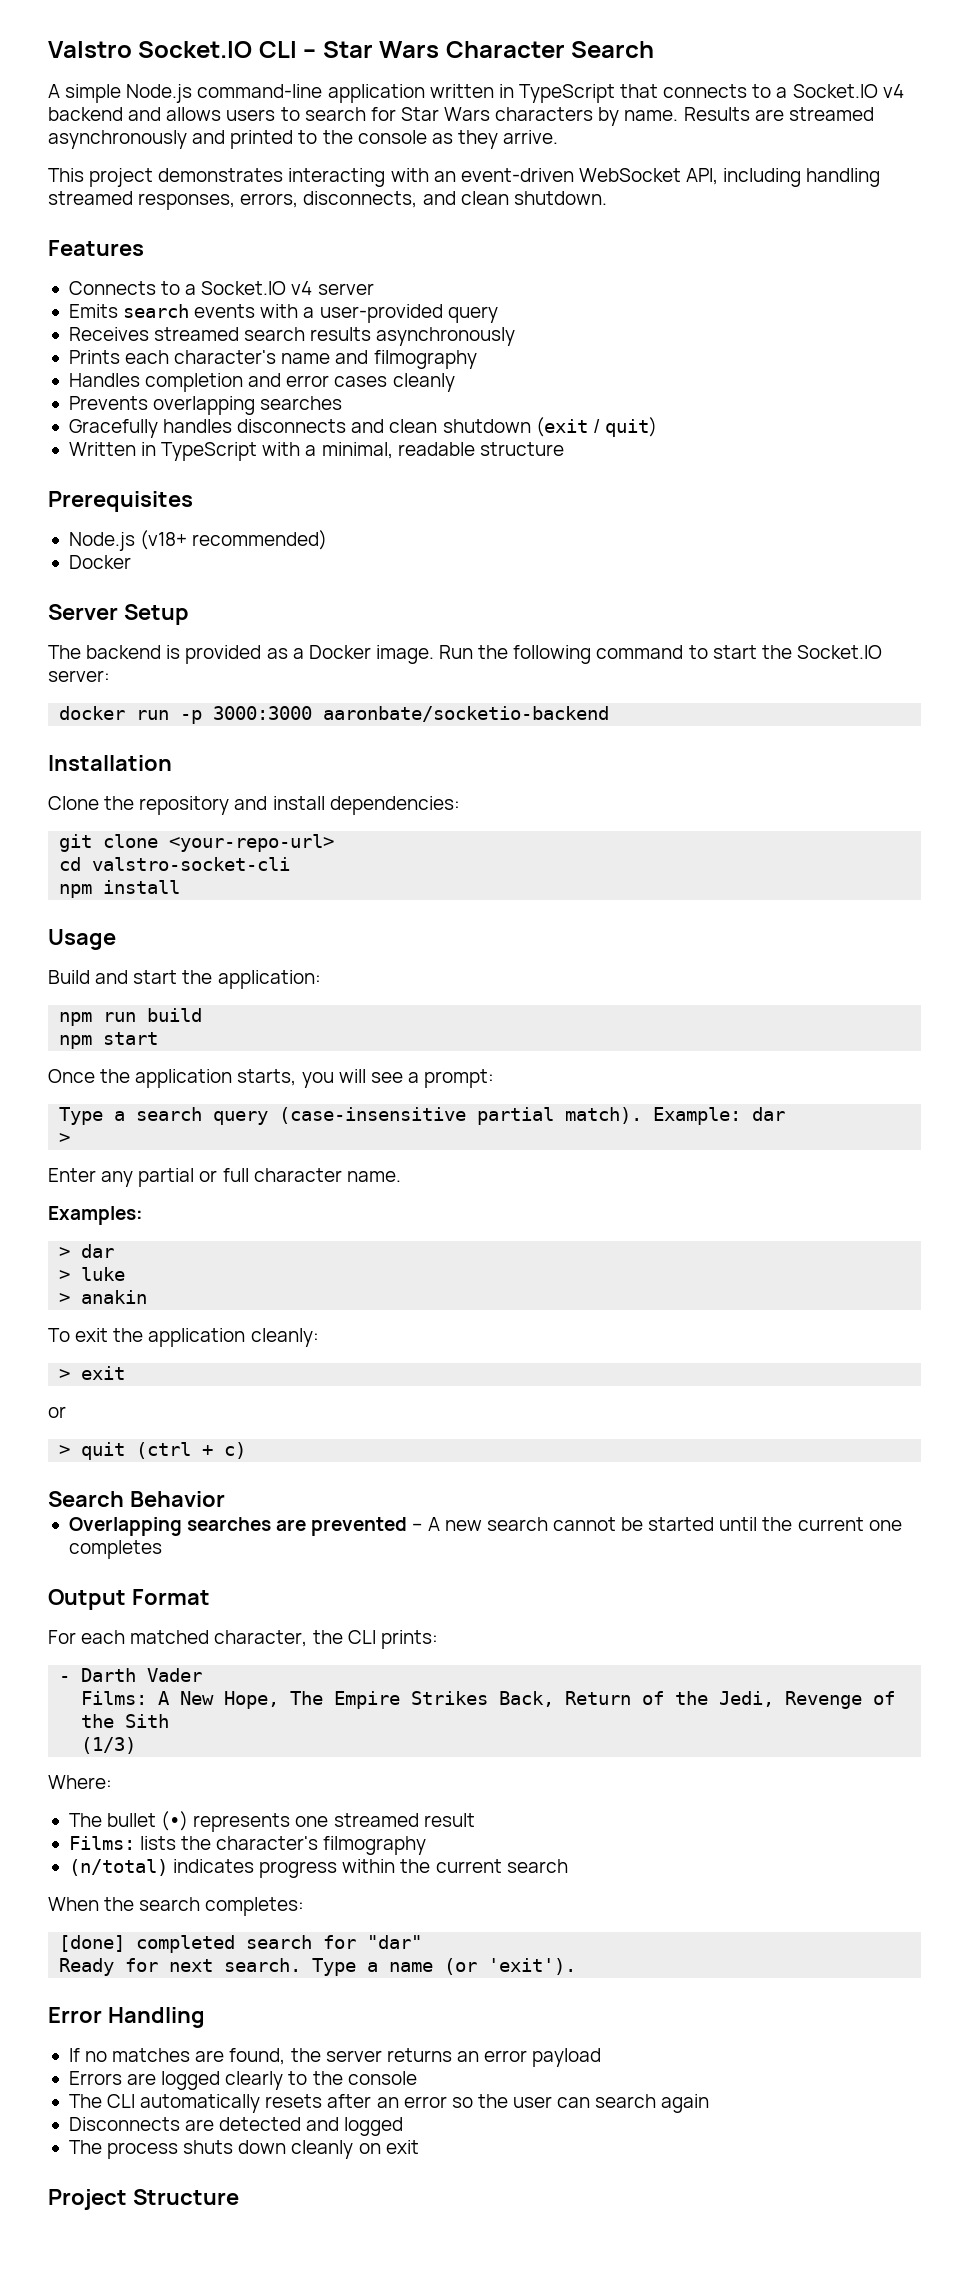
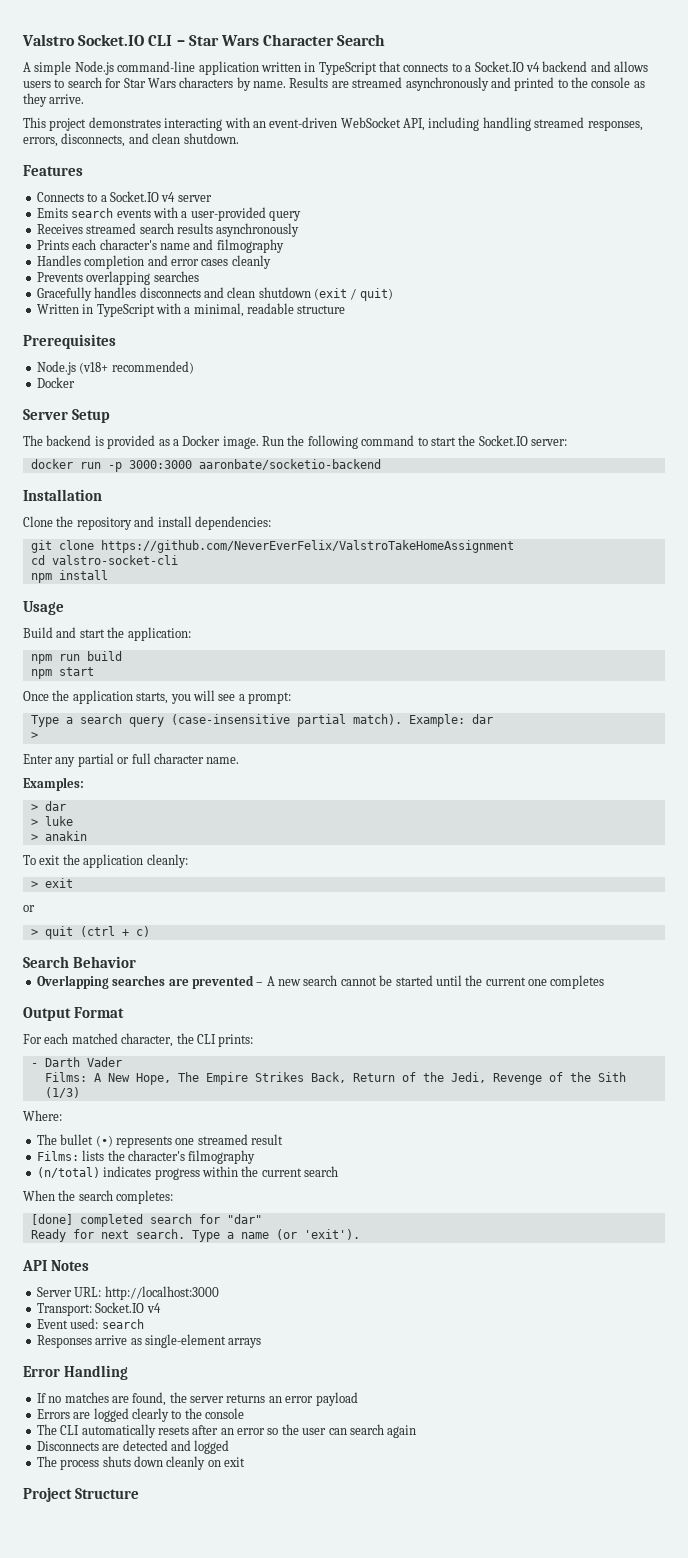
- git clone <your-repo-url>
+ git clone https://github.com/NeverEverFelix/ValstroTakeHomeAssignment
+ API Notes
+ Server URL: http://localhost:3000
+ Transport: Socket.IO v4
+ Event used: search
+ Responses arrive as single-element arrays

